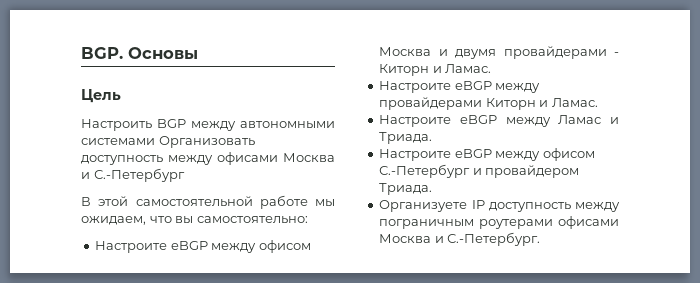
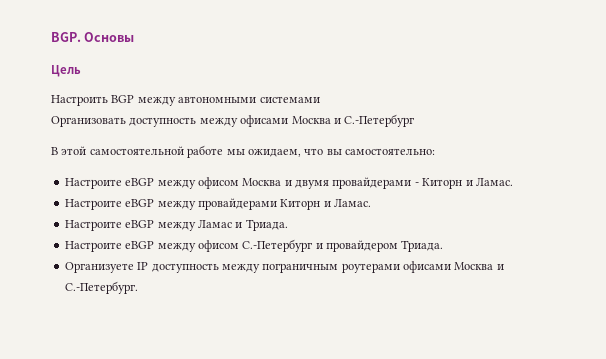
- Настроить BGP между автономными системами Организовать доступность между офисами Москва и С.-Петербург
+ Настроить BGP между автономными системами
+ Организовать доступность между офисами Москва и С.-Петербург

